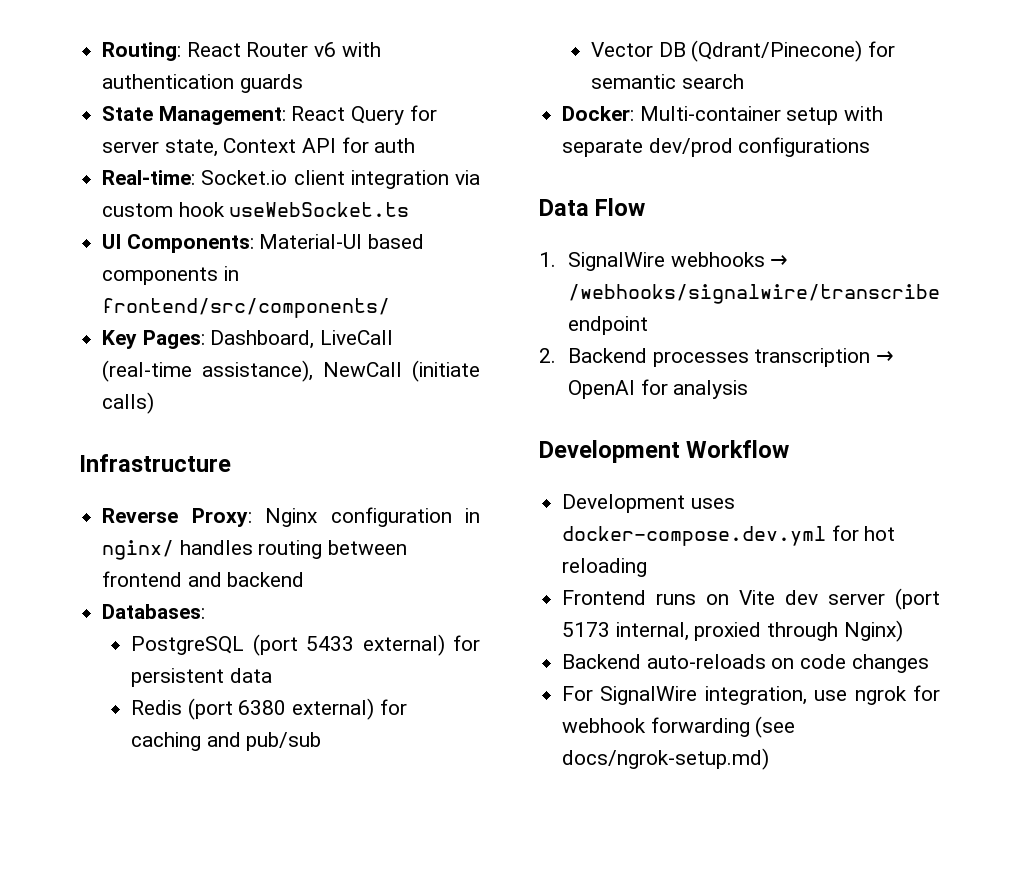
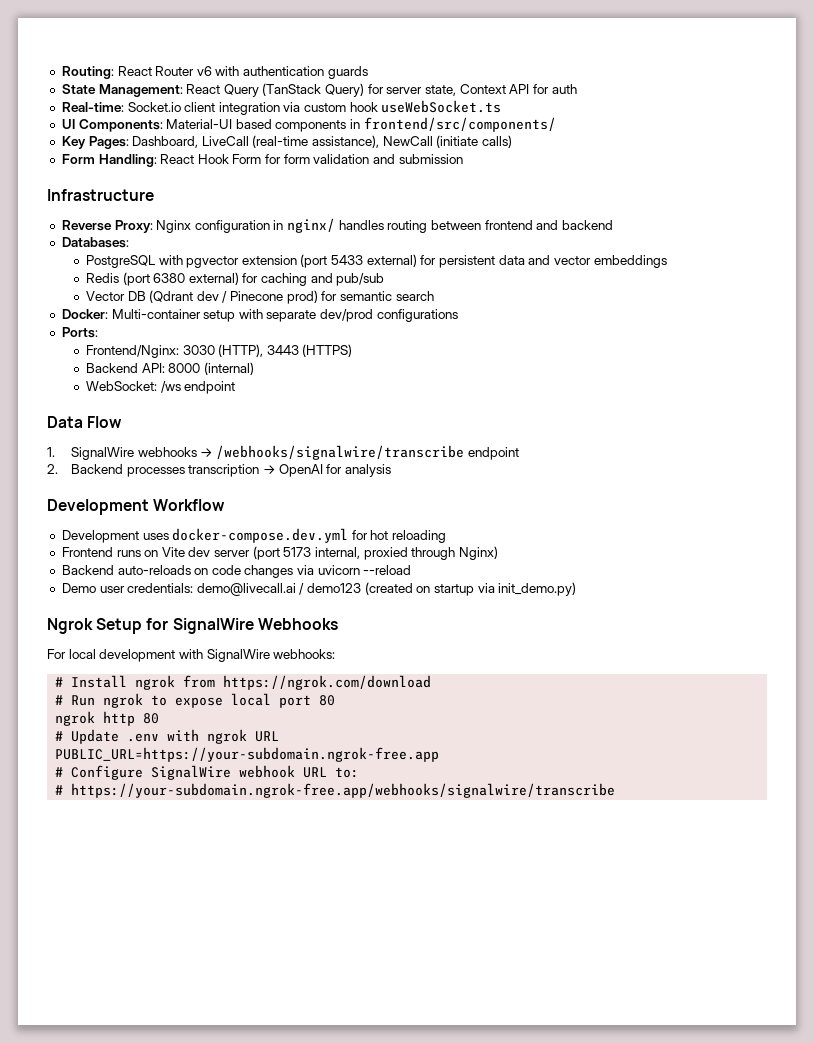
- State Management: React Query for server state, Context API for auth
+ State Management: React Query (TanStack Query) for server state, Context API for auth
+ Form Handling: React Hook Form for form validation and submission
- PostgreSQL (port 5433 external) for persistent data
+ PostgreSQL with pgvector extension (port 5433 external) for persistent data and vector embeddings
- Vector DB (Qdrant/Pinecone) for semantic search
+ Vector DB (Qdrant dev / Pinecone prod) for semantic search
+ Ports:
+ Frontend/Nginx: 3030 (HTTP), 3443 (HTTPS)
+ Backend API: 8000 (internal)
+ WebSocket: /ws endpoint
- Backend auto-reloads on code changes
- For SignalWire integration, use ngrok for webhook forwarding (see docs/ngrok-setup.md)
+ Backend auto-reloads on code changes via uvicorn --reload
+ Demo user credentials: demo@livecall.ai / demo123 (created on startup via init_demo.py)
+ Ngrok Setup for SignalWire Webhooks
+ For local development with SignalWire webhooks:
+ # Install ngrok from https://ngrok.com/download
+ # Run ngrok to expose local port 80
+ ngrok http 80
+ # Update .env with ngrok URL
+ PUBLIC_URL=https://your-subdomain.ngrok-free.app
+ # Configure SignalWire webhook URL to:
+ # https://your-subdomain.ngrok-free.app/webhooks/signalwire/transcribe

